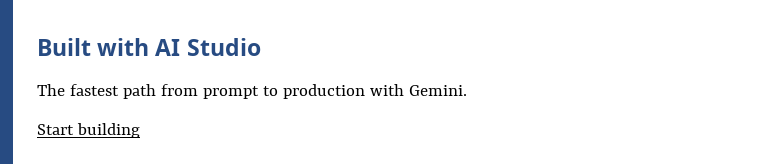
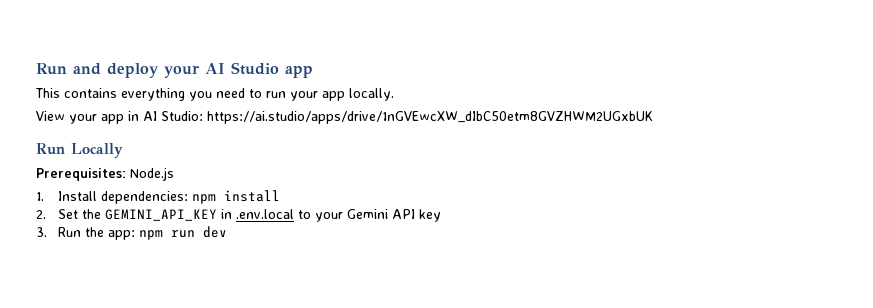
- Built with AI Studio
- The fastest path from prompt to production with Gemini.
- Start building
+ Run and deploy your AI Studio app
+ This contains everything you need to run your app locally.
+ View your app in AI Studio: https://ai.studio/apps/drive/1nGVEwcXW_dIbC50etm8GVZHWM2UGxbUK
+ Run Locally
+ Prerequisites: Node.js
+ 1. Install dependencies: npm install
+ 2. Set the GEMINI_API_KEY in .env.local to your Gemini API key
+ 3. Run the app: npm run dev

